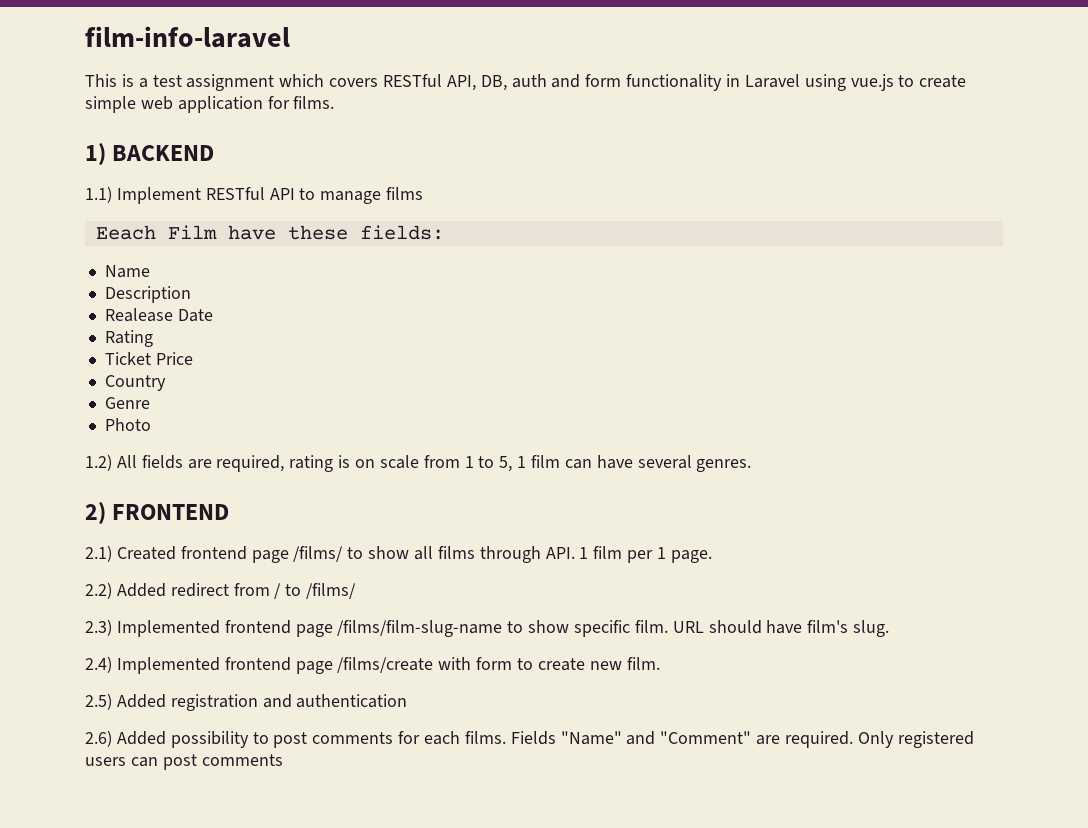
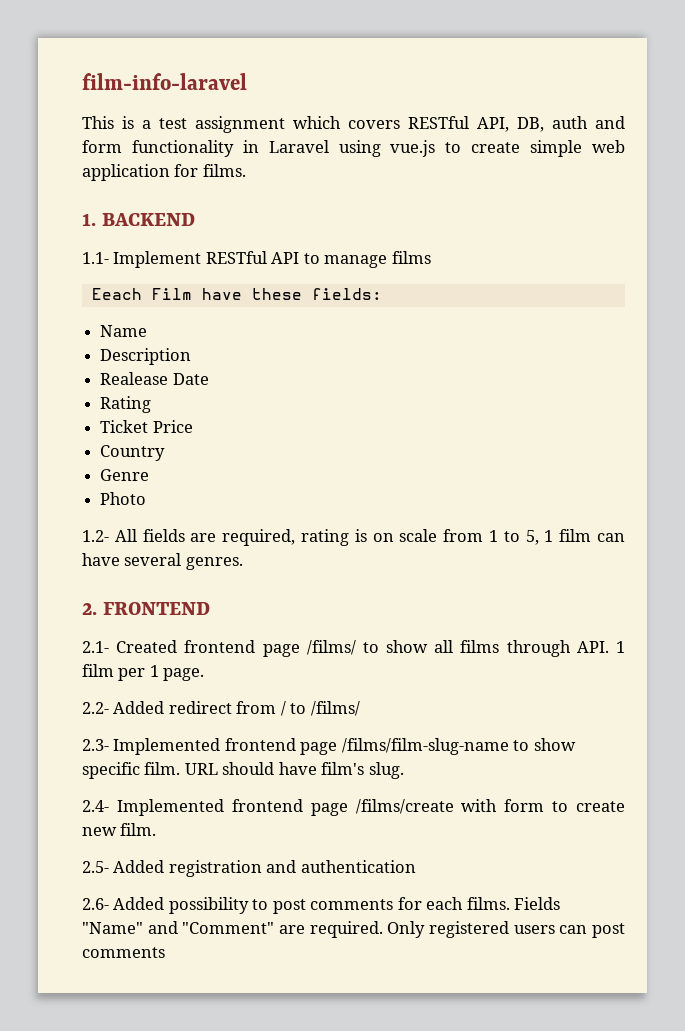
- 1) BACKEND
+ 1. BACKEND
- 1.1) Implement RESTful API to manage films
+ 1.1- Implement RESTful API to manage films
- 1.2) All fields are required, rating is on scale from 1 to 5, 1 film can have several genres.
+ 1.2- All fields are required, rating is on scale from 1 to 5, 1 film can have several genres.
- 2) FRONTEND
+ 2. FRONTEND
- 2.1) Created frontend page /films/ to show all films through API. 1 film per 1 page.
+ 2.1- Created frontend page /films/ to show all films through API. 1 film per 1 page.
- 2.2) Added redirect from / to /films/
+ 2.2- Added redirect from / to /films/
- 2.3) Implemented frontend page /films/film-slug-name to show specific film.
+ 2.3- Implemented frontend page /films/film-slug-name to show specific film.
- 2.4) Implemented frontend page /films/create with form to create new film.
+ 2.4- Implemented frontend page /films/create with form to create new film.
- 2.5) Added registration and authentication
+ 2.5- Added registration and authentication
- 2.6) Added possibility to post comments for each films.
+ 2.6- Added possibility to post comments for each films.

